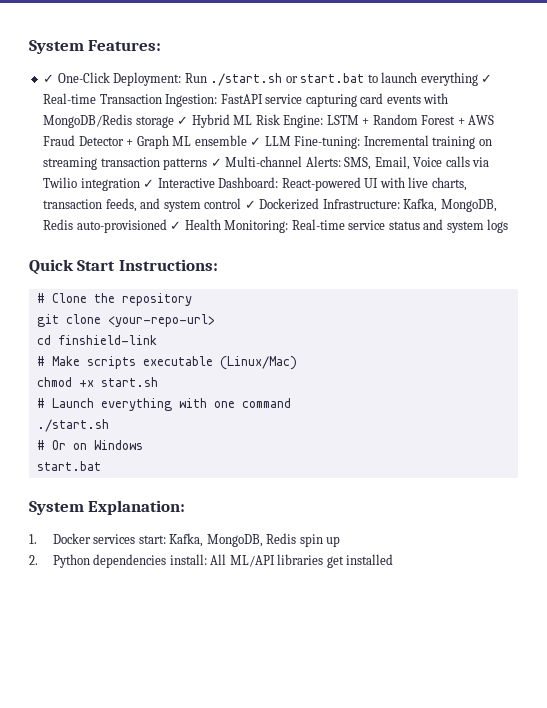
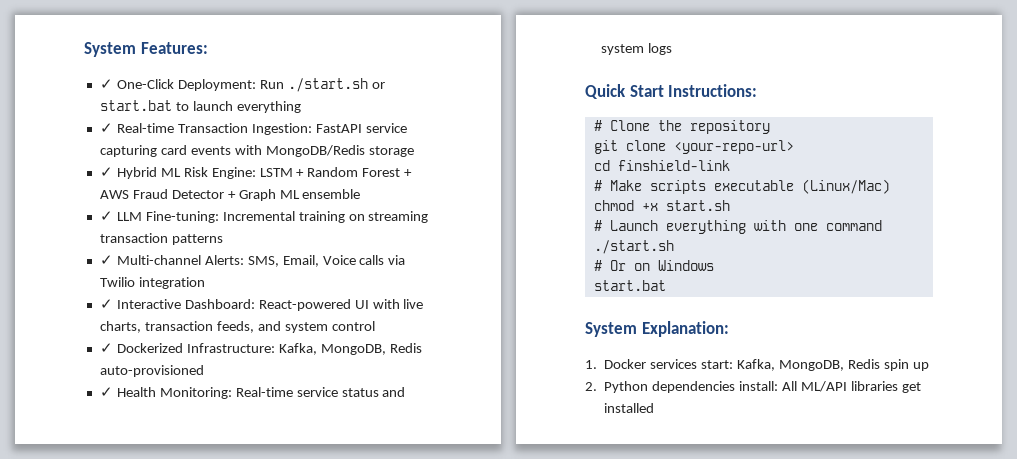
- Run ./start.sh or start.bat to launch everything ✓ Real-time Transaction Ingestion:
+ Run ./start.sh or start.bat to launch everything
+ ✓ Real-time Transaction Ingestion:
- FastAPI service capturing card events with MongoDB/Redis storage ✓ Hybrid ML Risk Engine:
+ FastAPI service capturing card events with MongoDB/Redis storage
+ ✓ Hybrid ML Risk Engine:
- LSTM + Random Forest + AWS Fraud Detector + Graph ML ensemble ✓ LLM Fine-tuning:
+ LSTM + Random Forest + AWS Fraud Detector + Graph ML ensemble
+ ✓ LLM Fine-tuning:
- Incremental training on streaming transaction patterns ✓ Multi-channel Alerts:
+ Incremental training on streaming transaction patterns
+ ✓ Multi-channel Alerts:
- SMS, Email, Voice calls via Twilio integration ✓ Interactive Dashboard:
+ SMS, Email, Voice calls via Twilio integration
+ ✓ Interactive Dashboard:
- React-powered UI with live charts, transaction feeds, and system control ✓ Dockerized Infrastructure:
+ React-powered UI with live charts, transaction feeds, and system control
+ ✓ Dockerized Infrastructure:
- Kafka, MongoDB, Redis auto-provisioned ✓ Health Monitoring:
+ Kafka, MongoDB, Redis auto-provisioned
+ ✓ Health Monitoring:

